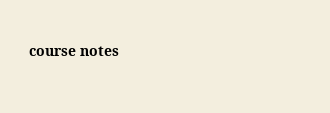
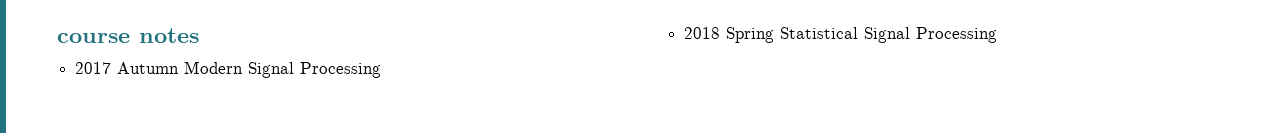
+ 2017 Autumn Modern Signal Processing
+ 2018 Spring Statistical Signal Processing

